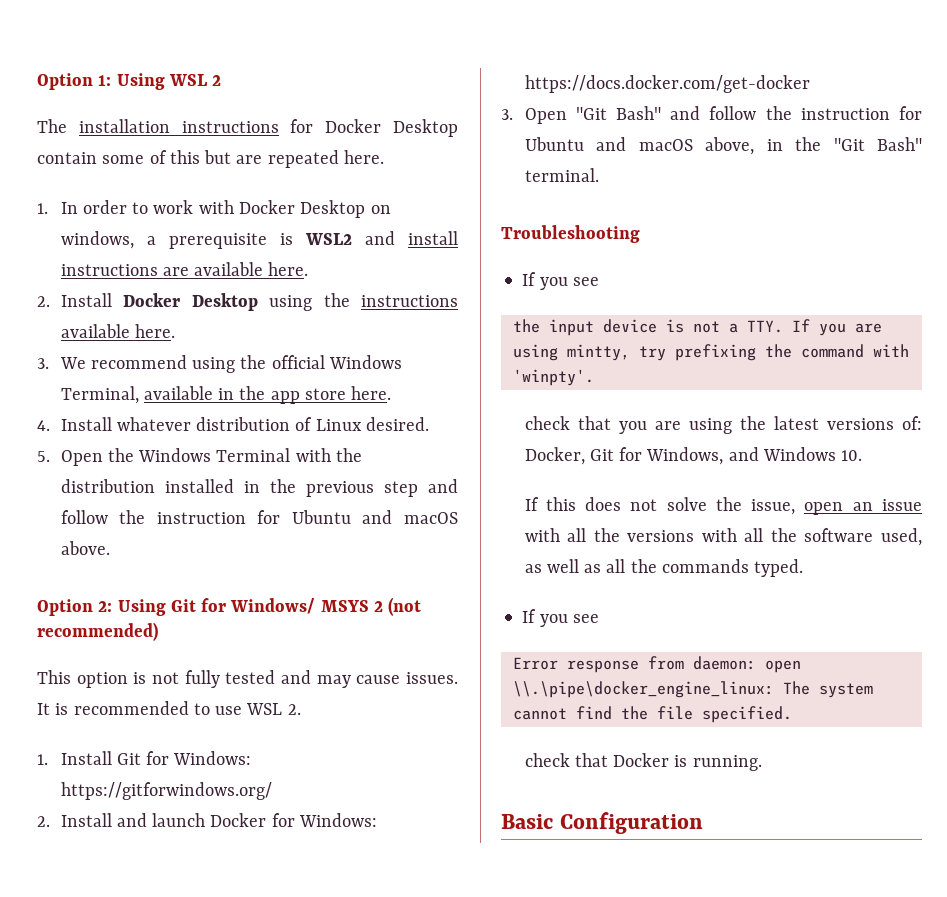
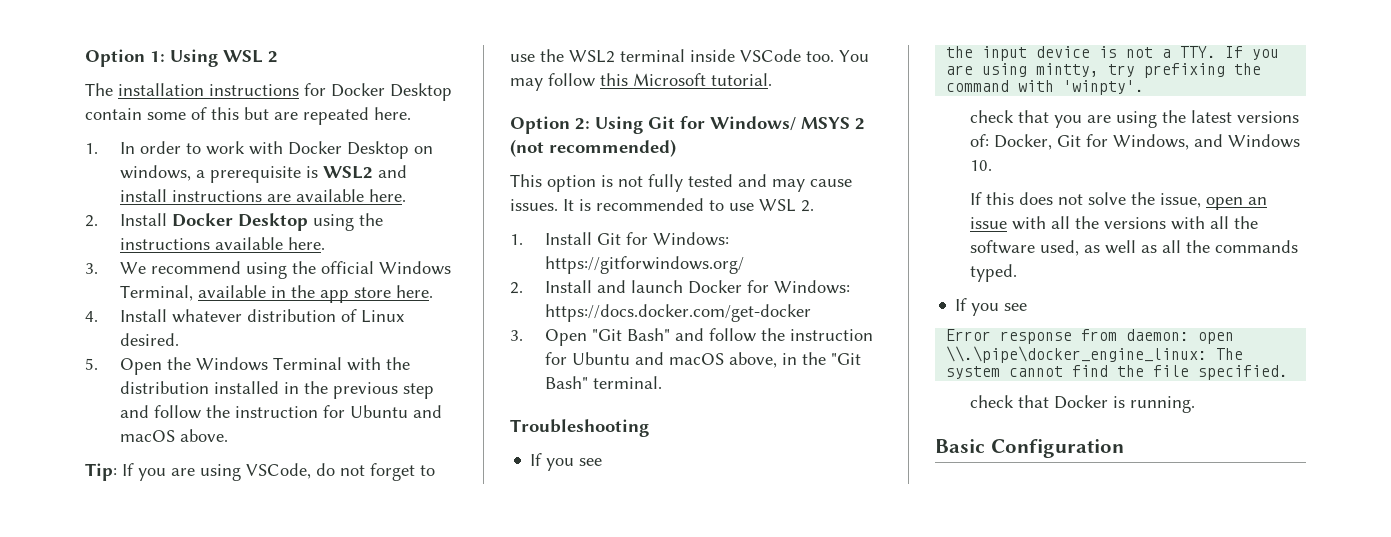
+ Tip: If you are using VSCode, do not forget to use the WSL2 terminal inside VSCode too. You may follow this Microsoft tutorial.

